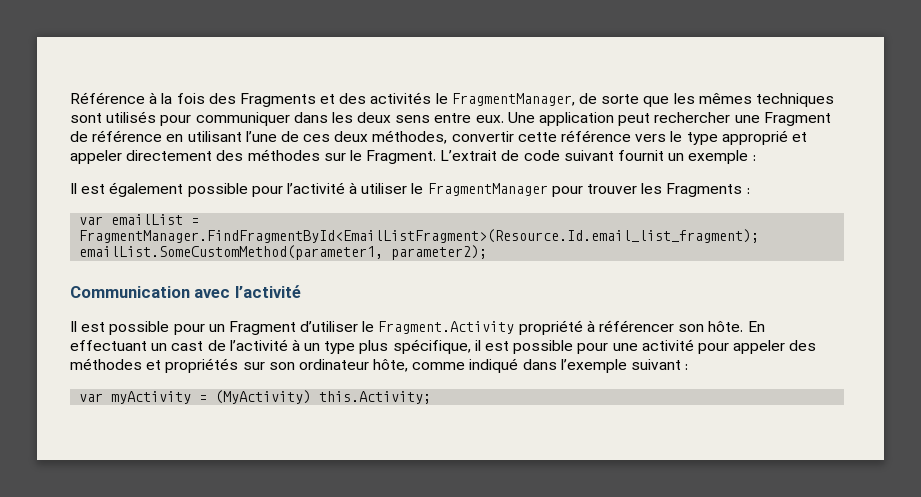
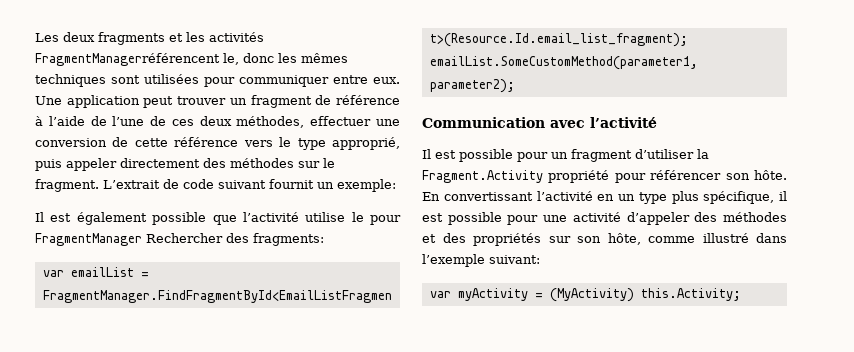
- Référence à la fois des Fragments et des activités le FragmentManager, de sorte que les mêmes techniques sont utilisés pour communiquer dans les deux sens entre eux.
+ Les deux fragments et les activités FragmentManagerréférencent le, donc les mêmes techniques sont utilisées pour communiquer entre eux.
- Une application peut rechercher une Fragment de référence en utilisant l’une de ces deux méthodes, convertir cette référence vers le type approprié et appeler directement des méthodes sur le Fragment.
+ Une application peut trouver un fragment de référence à l’aide de l’une de ces deux méthodes, effectuer une conversion de cette référence vers le type approprié, puis appeler directement des méthodes sur le fragment.
- L’extrait de code suivant fournit un exemple :
+ L’extrait de code suivant fournit un exemple:
- Il est également possible pour l’activité à utiliser le FragmentManager pour trouver les Fragments :
+ Il est également possible que l’activité utilise le pour FragmentManager Rechercher des fragments:
- Il est possible pour un Fragment d’utiliser le Fragment.Activity propriété à référencer son hôte.
+ Il est possible pour un fragment d’utiliser la Fragment.Activity propriété pour référencer son hôte.
- En effectuant un cast de l’activité à un type plus spécifique, il est possible pour une activité pour appeler des méthodes et propriétés sur son ordinateur hôte, comme indiqué dans l’exemple suivant :
+ En convertissant l’activité en un type plus spécifique, il est possible pour une activité d’appeler des méthodes et des propriétés sur son hôte, comme illustré dans l’exemple suivant:

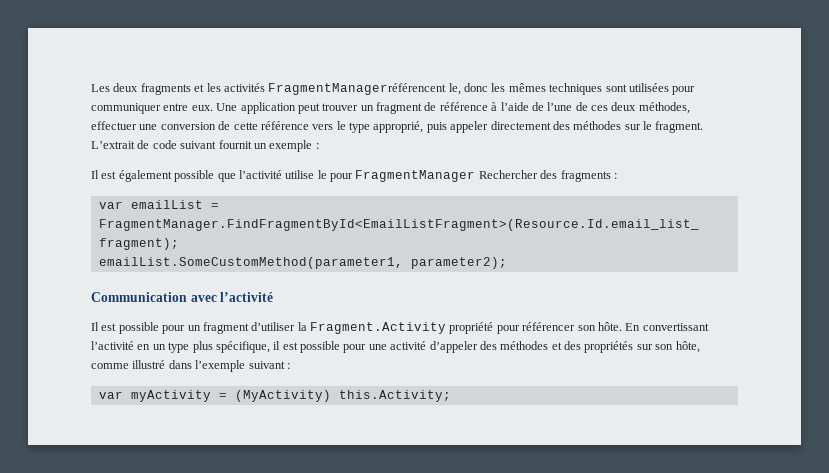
- L’extrait de code suivant fournit un exemple:
+ L’extrait de code suivant fournit un exemple :
- Il est également possible que l’activité utilise le pour FragmentManager Rechercher des fragments:
+ Il est également possible que l’activité utilise le pour FragmentManager Rechercher des fragments :
- En convertissant l’activité en un type plus spécifique, il est possible pour une activité d’appeler des méthodes et des propriétés sur son hôte, comme illustré dans l’exemple suivant:
+ En convertissant l’activité en un type plus spécifique, il est possible pour une activité d’appeler des méthodes et des propriétés sur son hôte, comme illustré dans l’exemple suivant :

